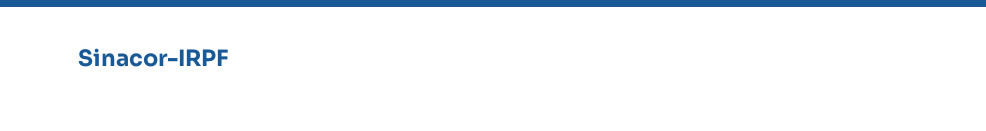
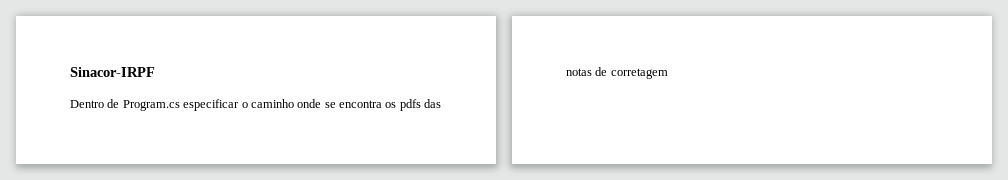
+ Dentro de Program.cs especificar o caminho onde se encontra os pdfs das notas de corretagem

